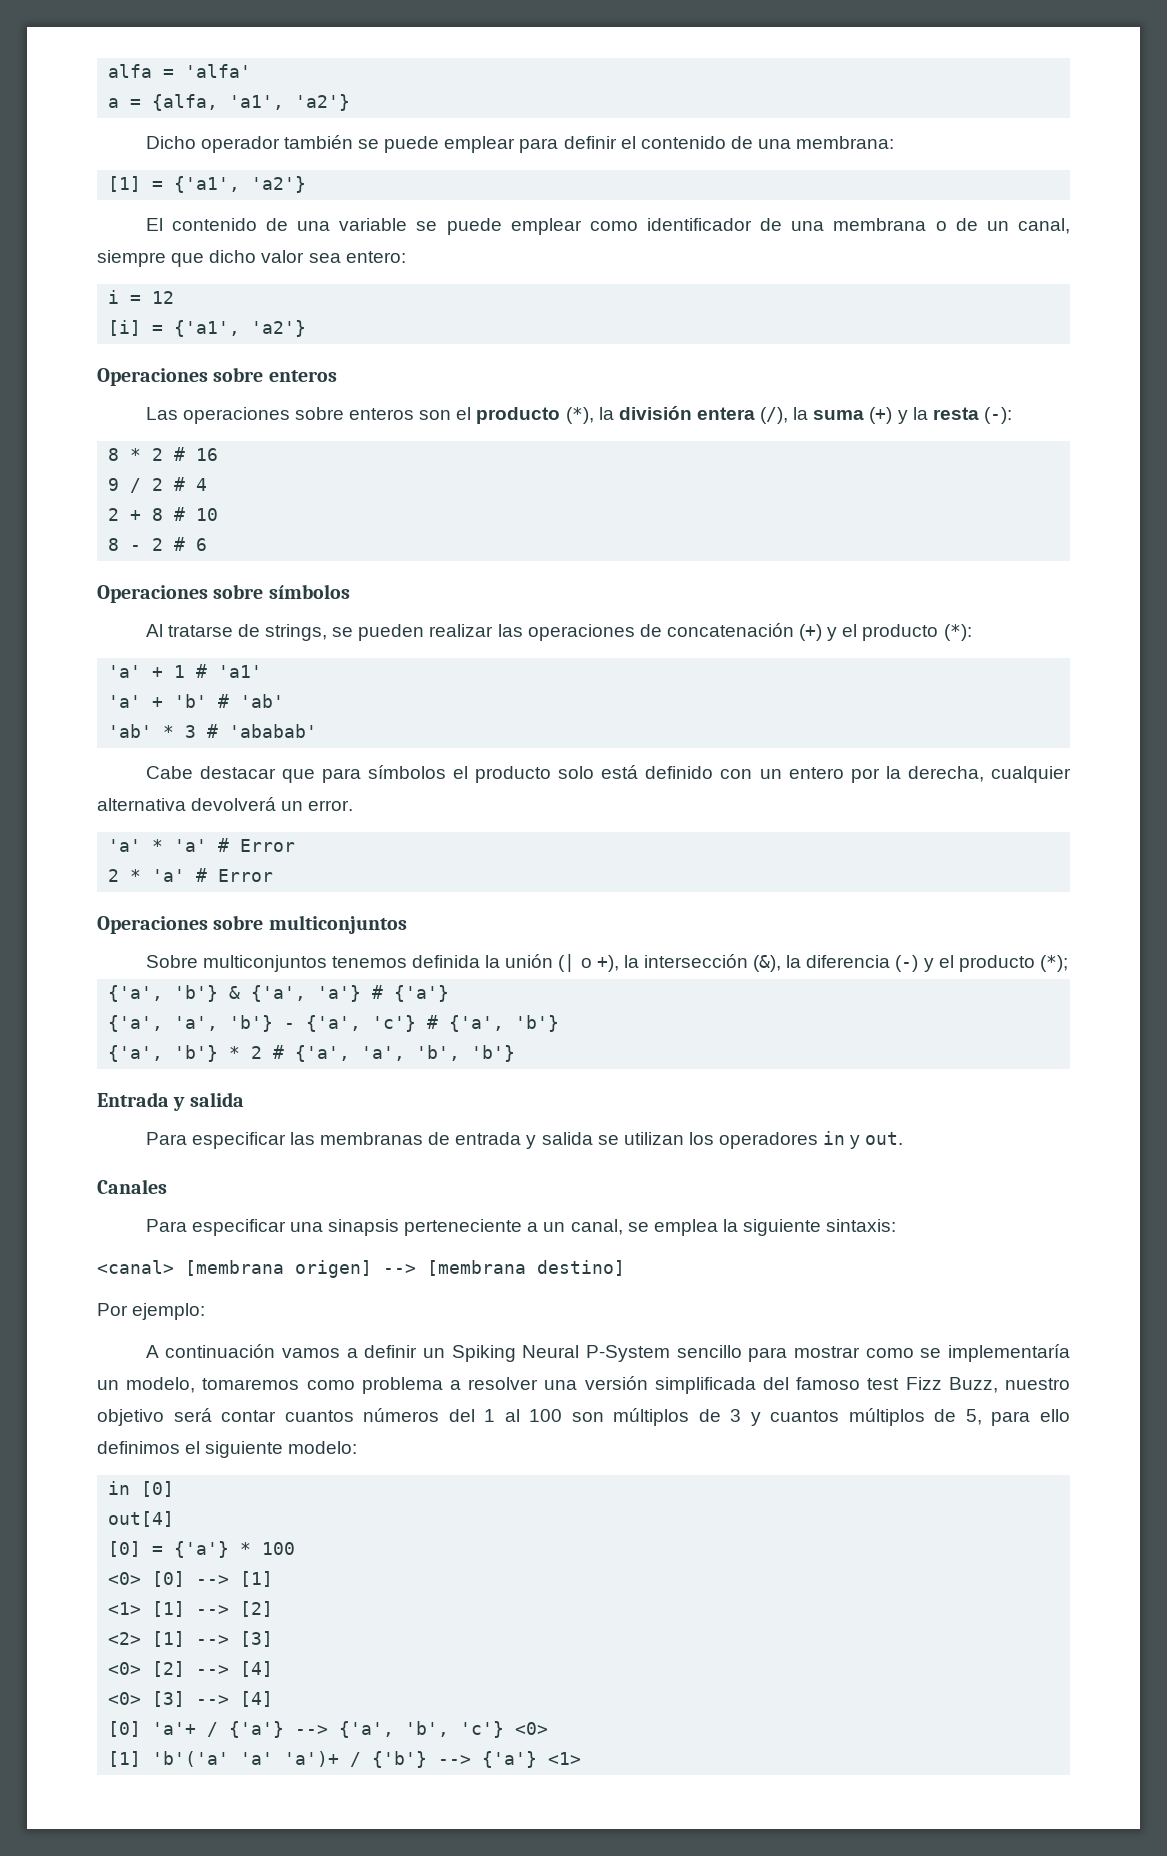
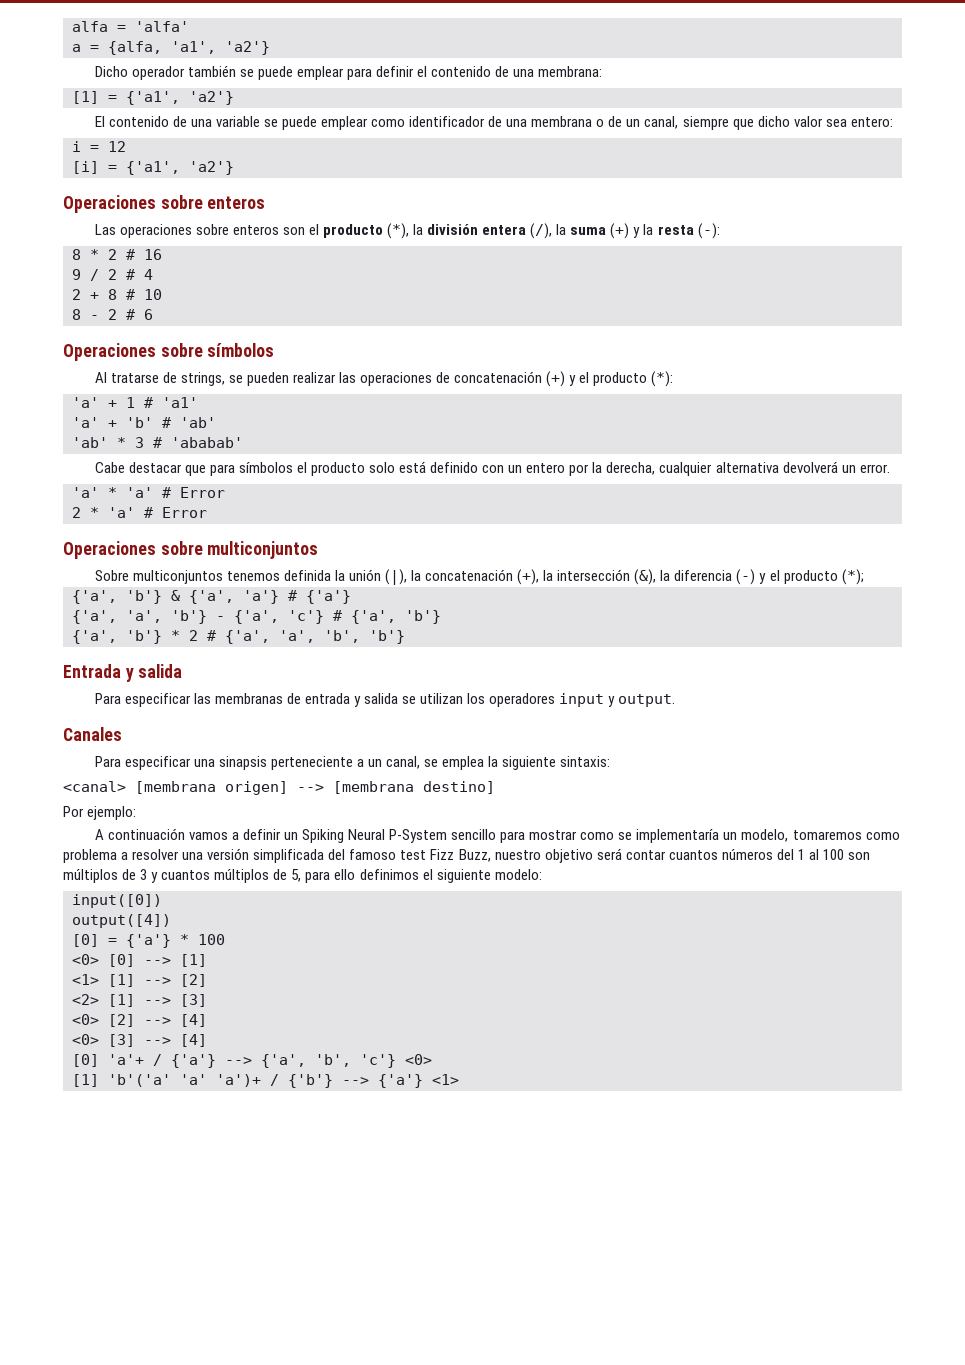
- Sobre multiconjuntos tenemos definida la unión (| o +), la intersección (&), la diferencia (-) y el producto (*);
+ Sobre multiconjuntos tenemos definida la unión (|), la concatenación (+), la intersección (&), la diferencia (-) y el producto (*);
- Para especificar las membranas de entrada y salida se utilizan los operadores in y out.
+ Para especificar las membranas de entrada y salida se utilizan los operadores input y output.
- in [0]
- out[4]
+ input([0])
+ output([4])

